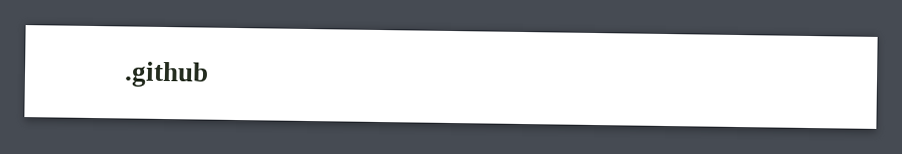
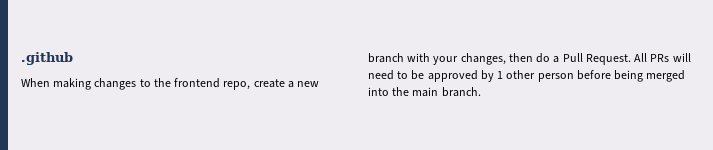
+ When making changes to the frontend repo, create a new branch with your changes, then do a Pull Request. All PRs will need to be approved by 1 other person before being merged into the main branch.

